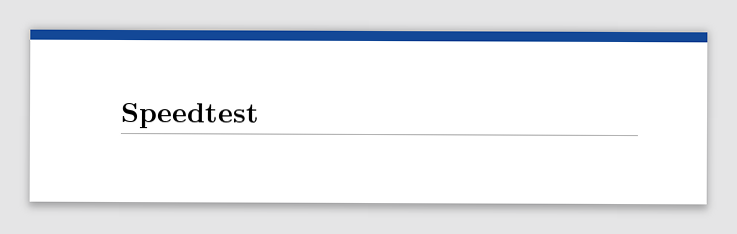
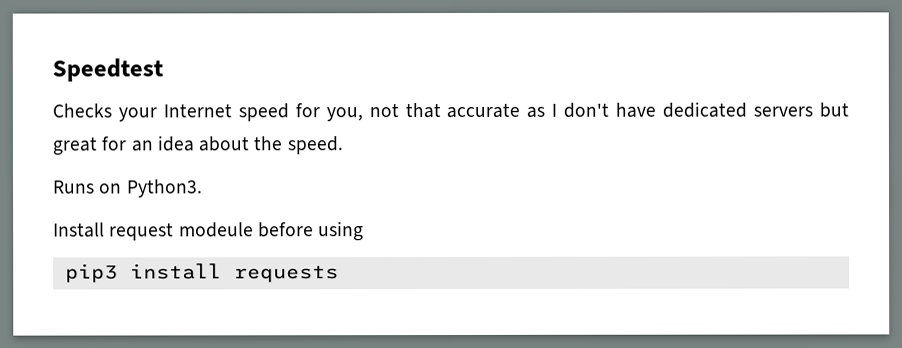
+ Checks your Internet speed for you, not that accurate as I don't have dedicated servers but great for an idea about the speed.
+ Runs on Python3.
+ Install request modeule before using
+ pip3 install requests

